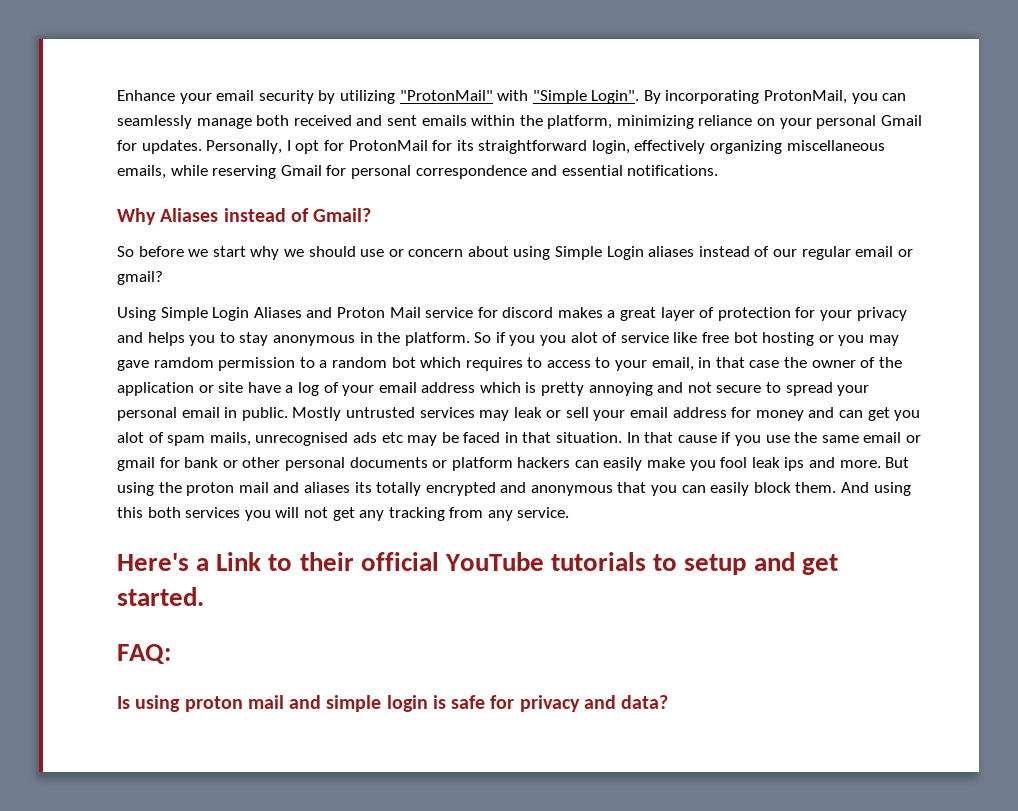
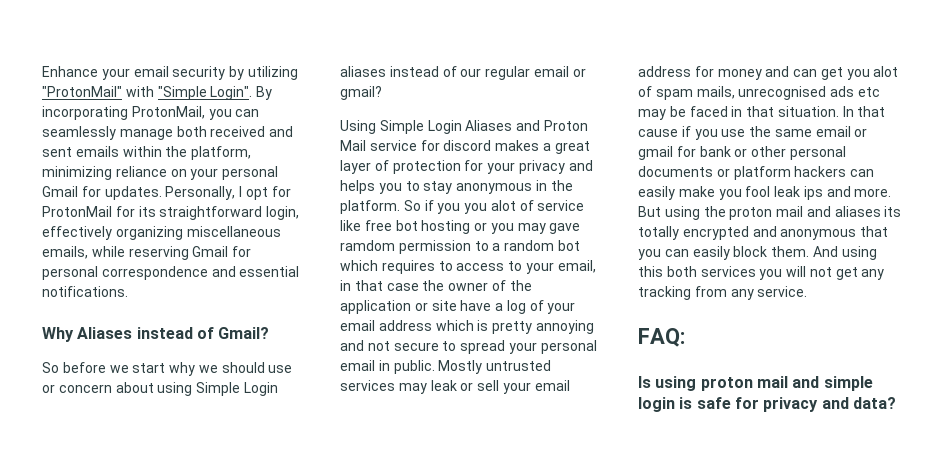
- Here's a Link to their official YouTube tutorials to setup and get started.

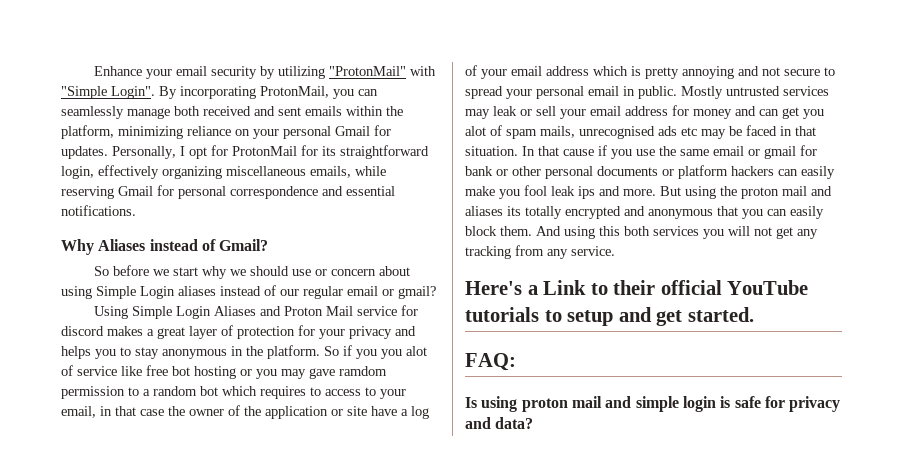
+ Here's a Link to their official YouTube tutorials to setup and get started.

